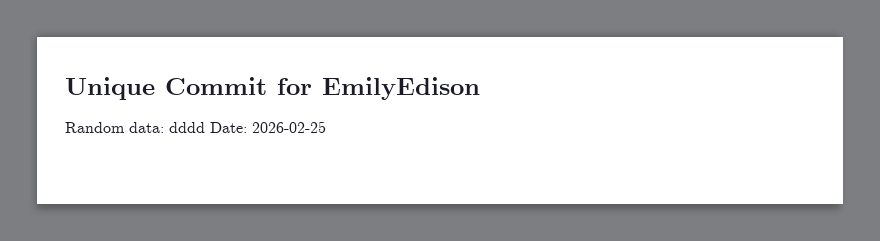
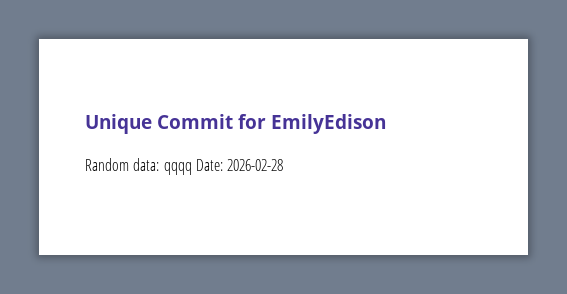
- Random data: dddd Date: 2026-02-25
+ Random data: qqqq Date: 2026-02-28

